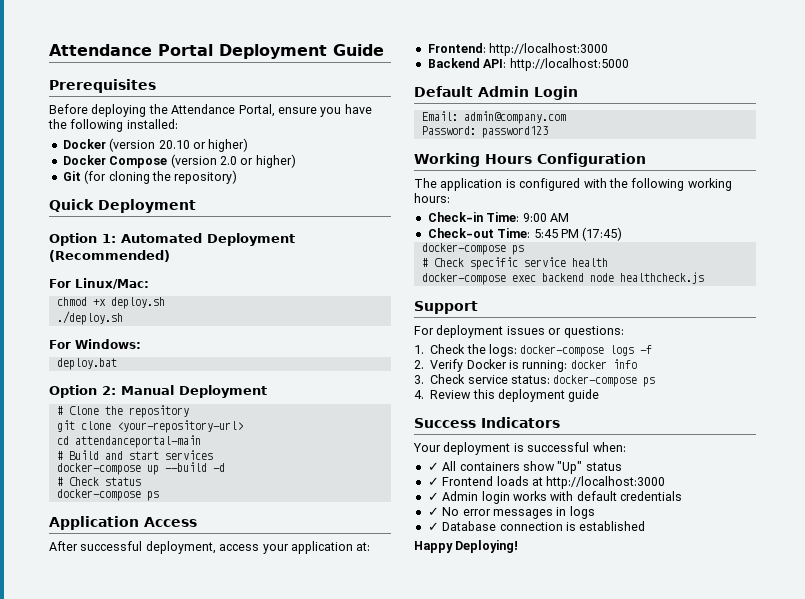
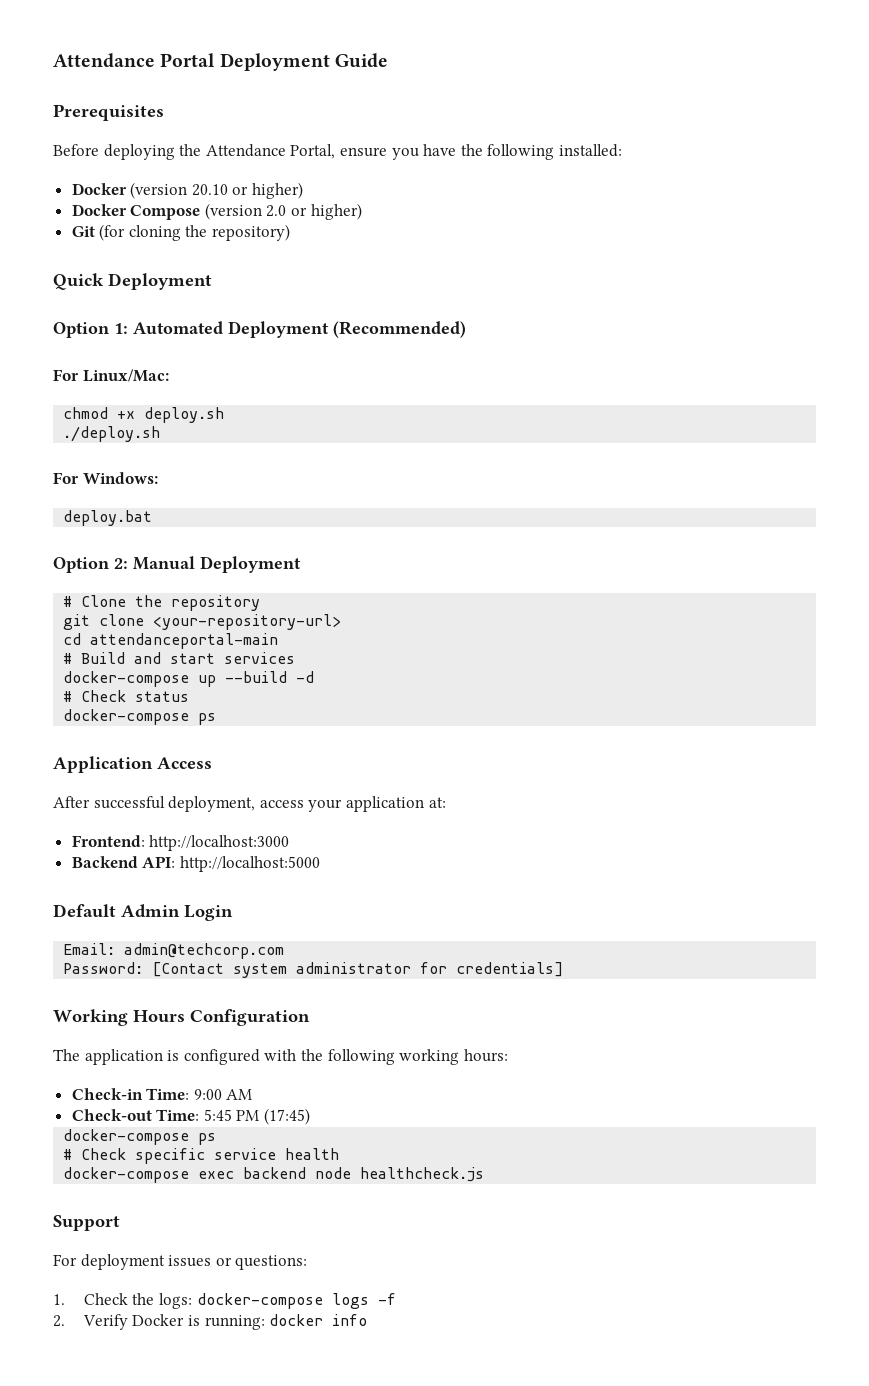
- Email: admin@company.com
+ Email: admin@techcorp.com
- Password: password123
+ Password: [Contact system administrator for credentials]
- 3. Check service status: docker-compose ps
- 4. Review this deployment guide
- Success Indicators
- Your deployment is successful when:
- ✓ All containers show "Up" status
- ✓ Frontend loads at http://localhost:3000
- ✓ Admin login works with default credentials
- ✓ No error messages in logs
- ✓ Database connection is established
- Happy Deploying!

